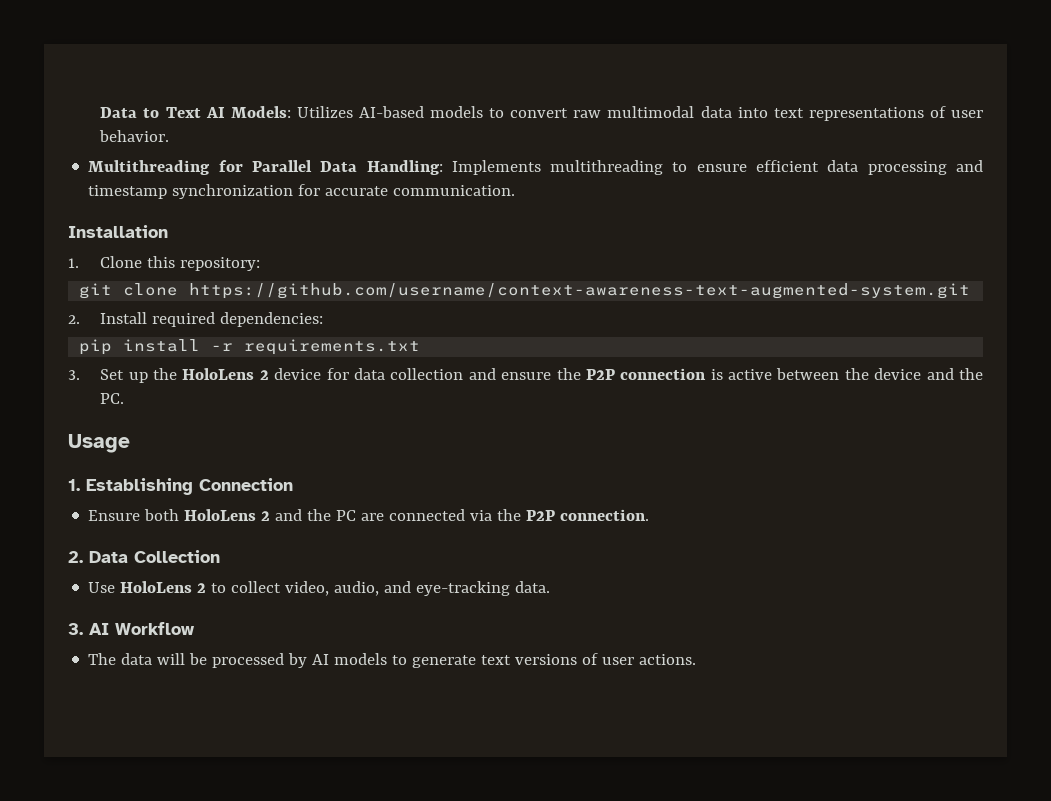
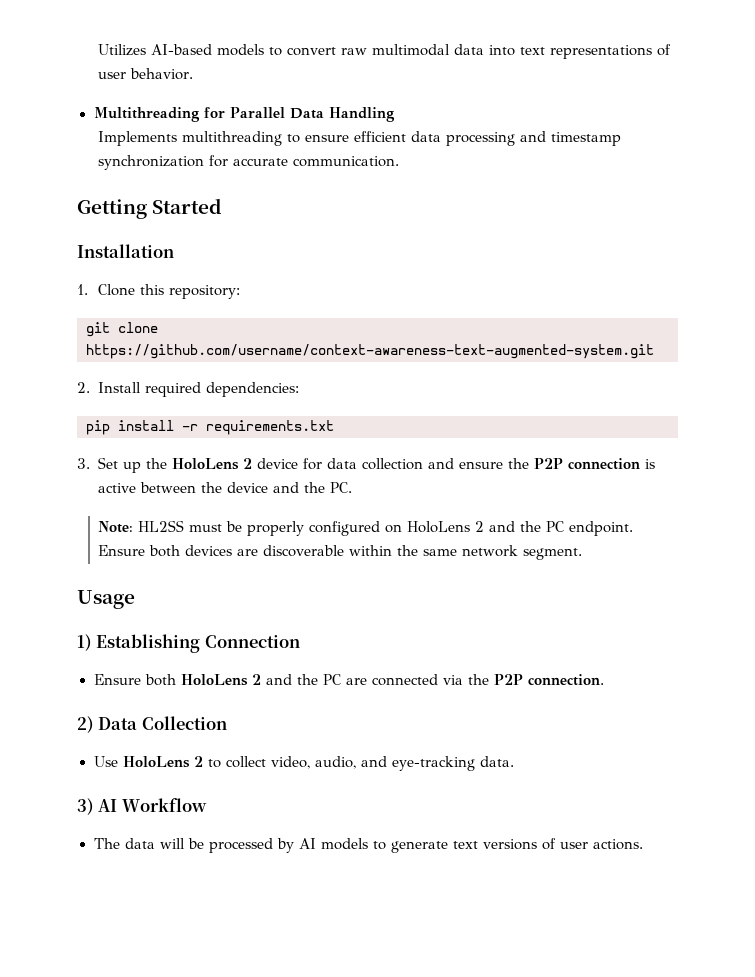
- Data to Text AI Models: Utilizes AI-based models to convert raw multimodal data into text representations of user behavior.
+ Utilizes AI-based models to convert raw multimodal data into text representations of user behavior.
- Multithreading for Parallel Data Handling: Implements multithreading to ensure efficient data processing and timestamp synchronization for accurate communication.
+ Multithreading for Parallel Data Handling
+ Implements multithreading to ensure efficient data processing and timestamp synchronization for accurate communication.
+ Getting Started
+ Note: HL2SS must be properly configured on HoloLens 2 and the PC endpoint. Ensure both devices are discoverable within the same network segment.
- 1. Establishing Connection
+ 1) Establishing Connection
- 2. Data Collection
+ 2) Data Collection
- 3. AI Workflow
+ 3) AI Workflow

